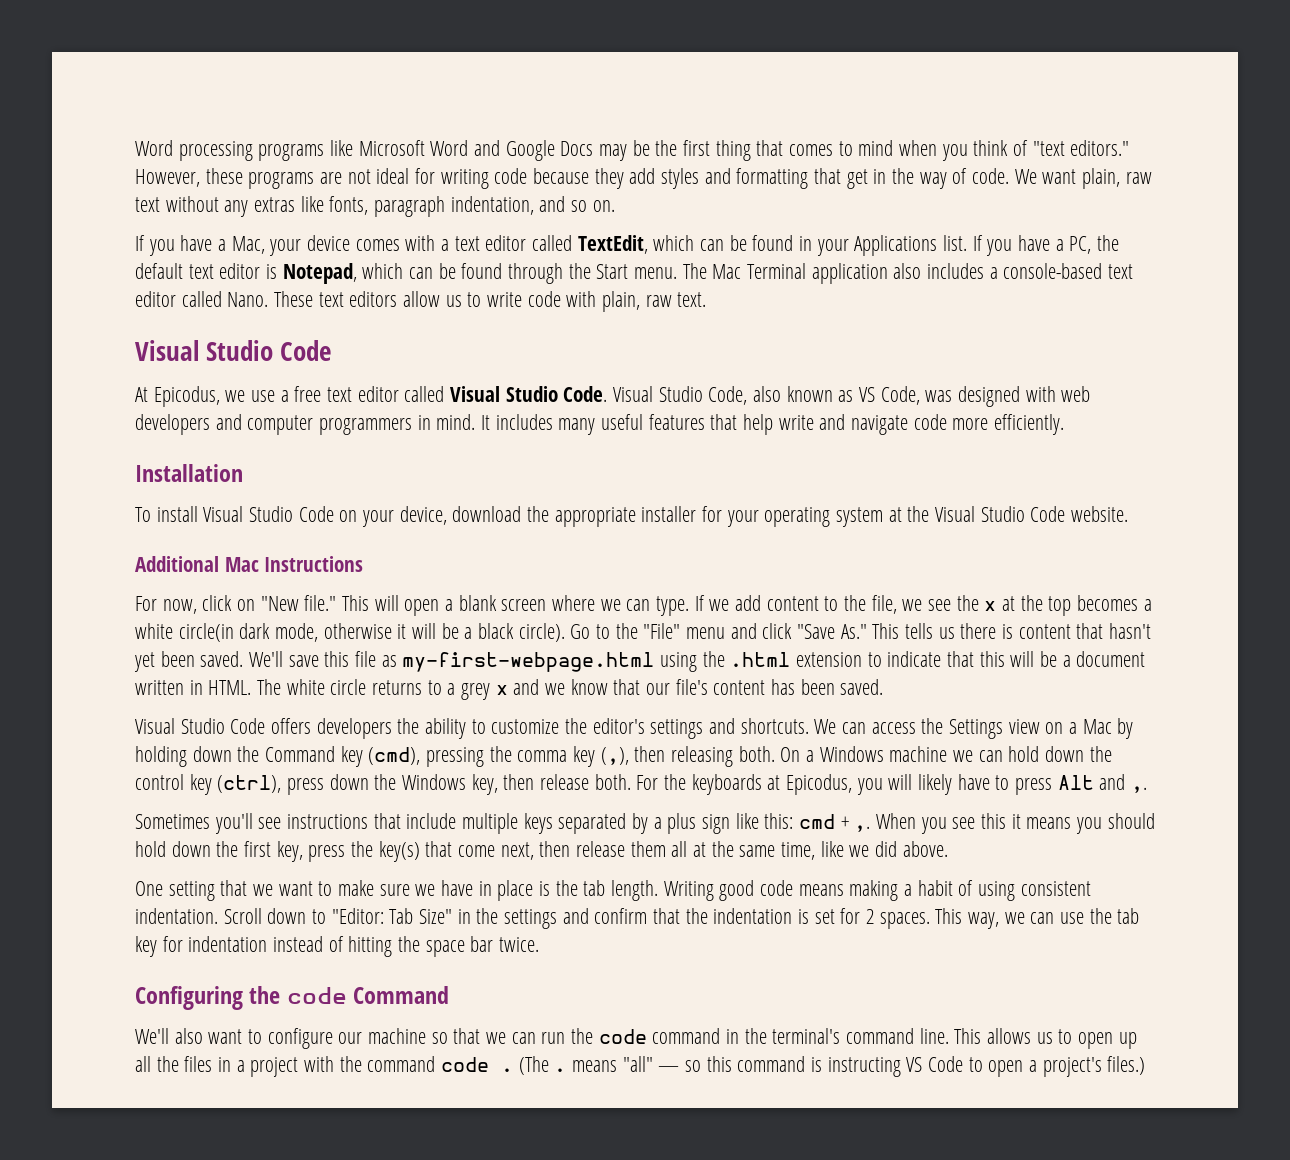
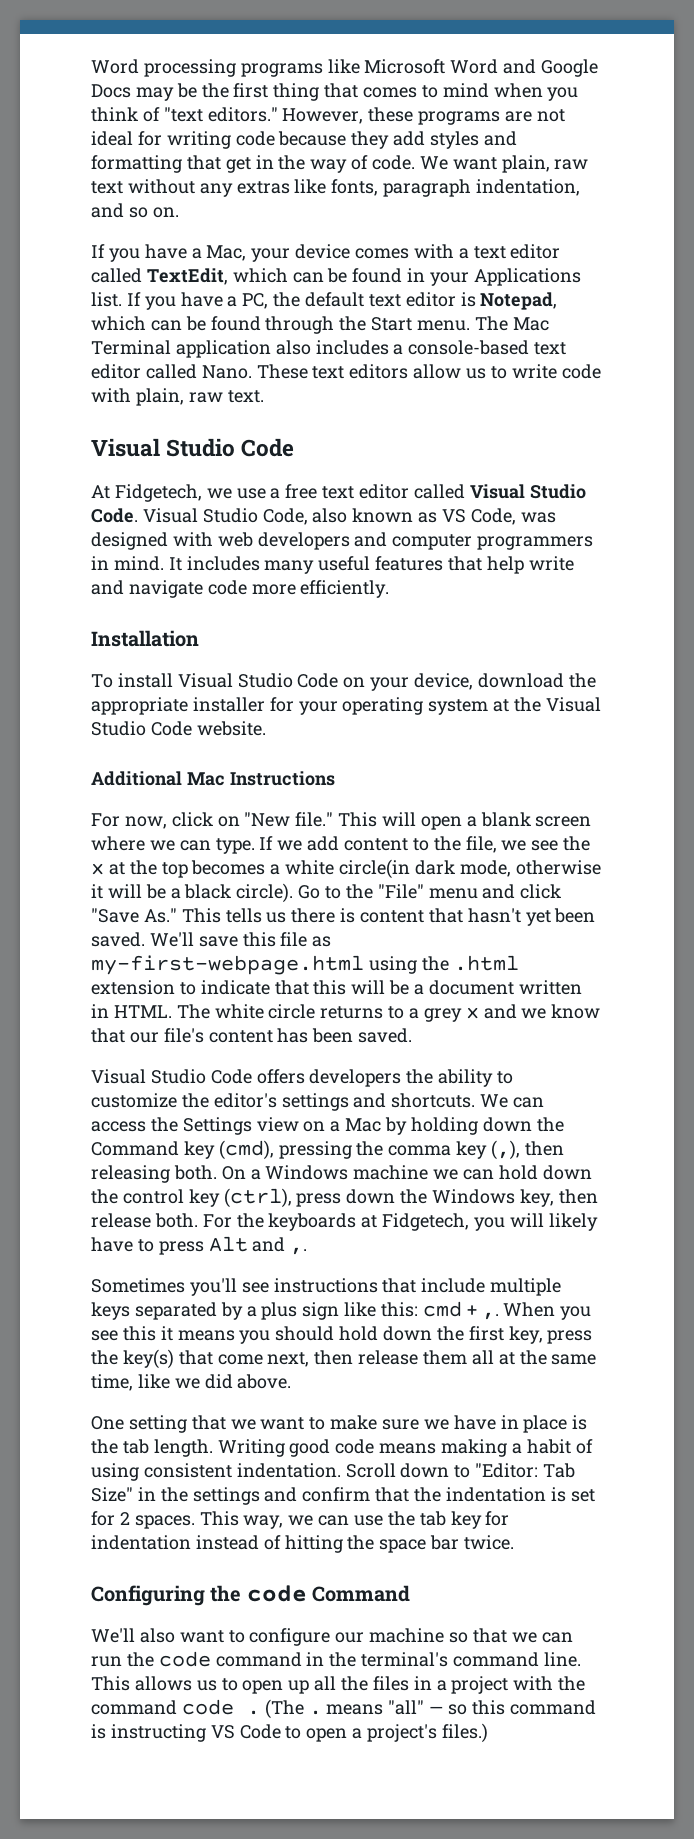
- At Epicodus, we use a free text editor called Visual Studio Code.
+ At Fidgetech, we use a free text editor called Visual Studio Code.
- For the keyboards at Epicodus, you will likely have to press Alt and ,.
+ For the keyboards at Fidgetech, you will likely have to press Alt and ,.

